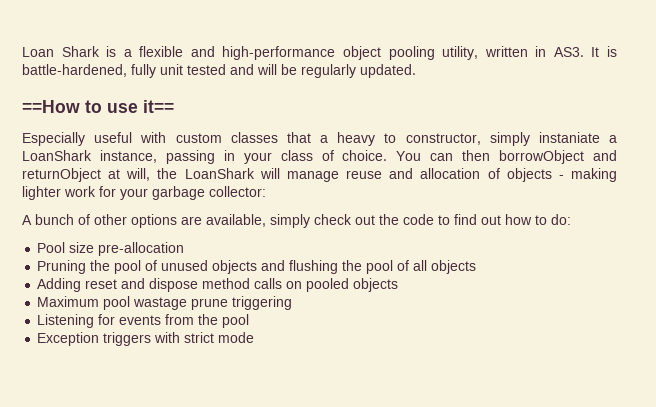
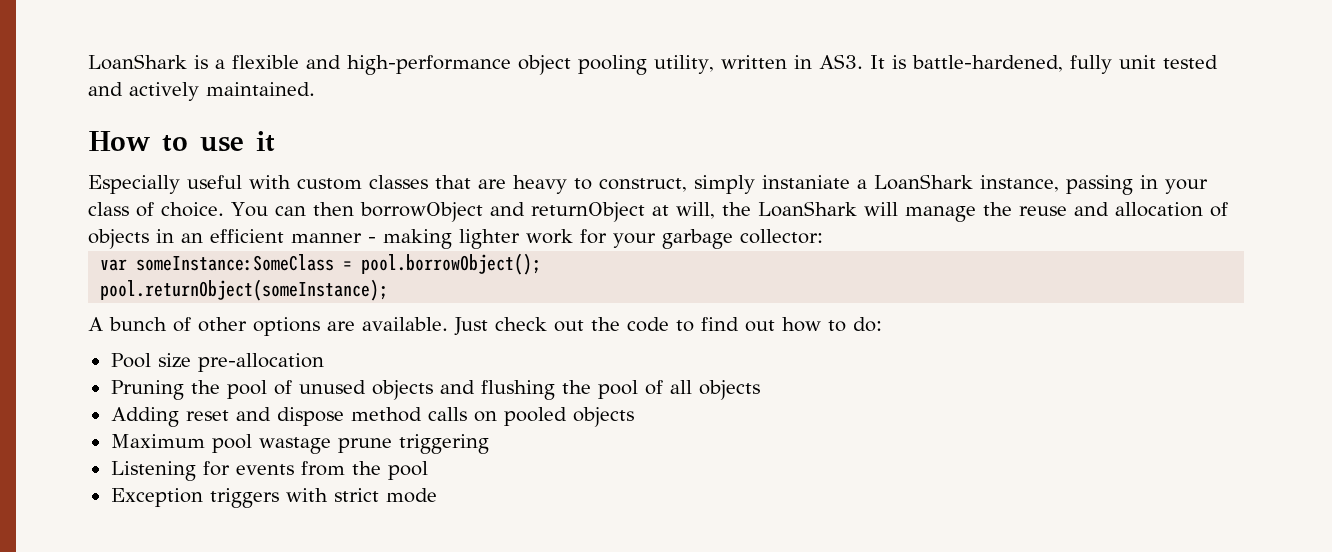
- Loan Shark is a flexible and high-performance object pooling utility, written in AS3. It is battle-hardened, fully unit tested and will be regularly updated.
- ==How to use it==
+ LoanShark is a flexible and high-performance object pooling utility, written in AS3. It is battle-hardened, fully unit tested and actively maintained.
+ How to use it
- Especially useful with custom classes that a heavy to constructor, simply instaniate a LoanShark instance, passing in your class of choice.
+ Especially useful with custom classes that are heavy to construct, simply instaniate a LoanShark instance, passing in your class of choice.
- You can then borrowObject and returnObject at will, the LoanShark will manage reuse and allocation of objects - making lighter work for your garbage collector:
+ You can then borrowObject and returnObject at will, the LoanShark will manage the reuse and allocation of objects in an efficient manner - making lighter work for your garbage collector:
+ var someInstance:SomeClass = pool.borrowObject();
+ pool.returnObject(someInstance);
- A bunch of other options are available, simply check out the code to find out how to do:
+ A bunch of other options are available. Just check out the code to find out how to do:

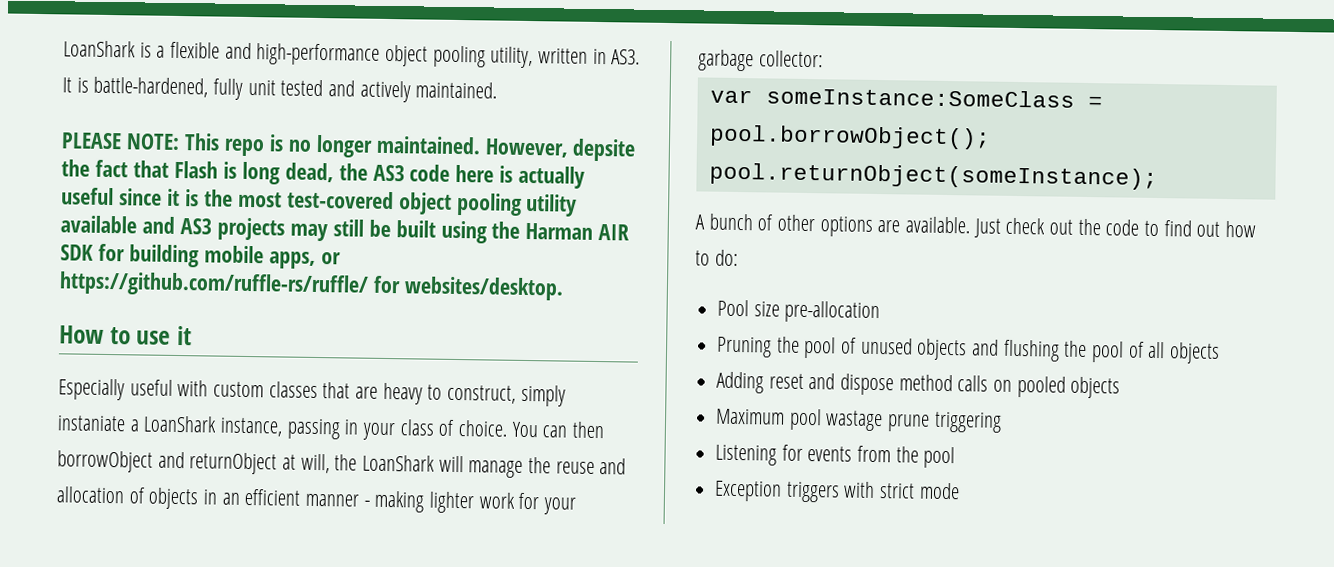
+ PLEASE NOTE: This repo is no longer maintained. However, depsite the fact that Flash is long dead, the AS3 code here is actually useful since it is the most test-covered object pooling utility available and AS3 projects may still be built using the Harman AIR SDK for building mobile apps, or https://github.com/ruffle-rs/ruffle/ for websites/desktop.

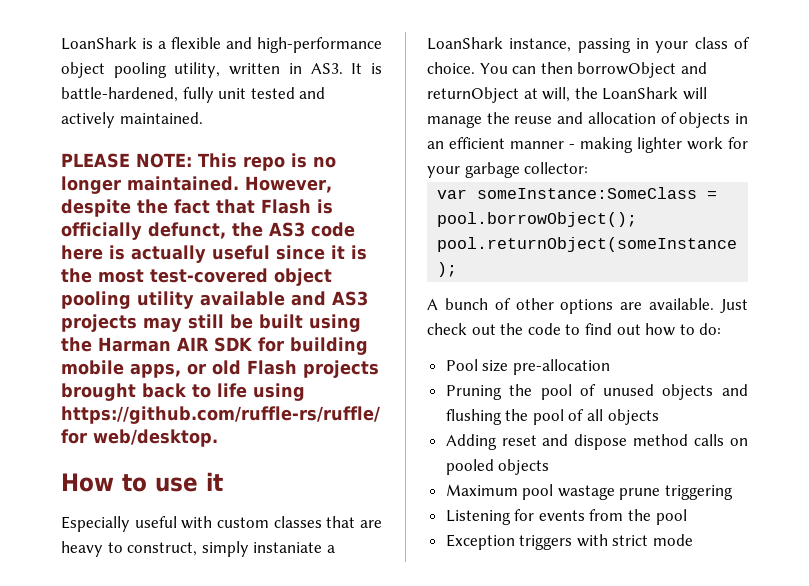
- However, depsite the fact that Flash is long dead, the AS3 code here is actually useful since it is the most test-covered object pooling utility available and AS3 projects may still be built using the Harman AIR SDK for building mobile apps, or https://github.com/ruffle-rs/ruffle/ for websites/desktop.
+ However, despite the fact that Flash is officially defunct, the AS3 code here is actually useful since it is the most test-covered object pooling utility available and AS3 projects may still be built using the Harman AIR SDK for building mobile apps, or old Flash projects brought back to life using https://github.com/ruffle-rs/ruffle/ for web/desktop.

